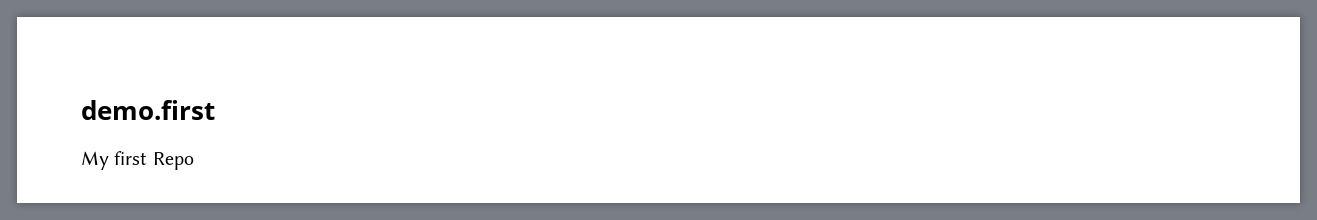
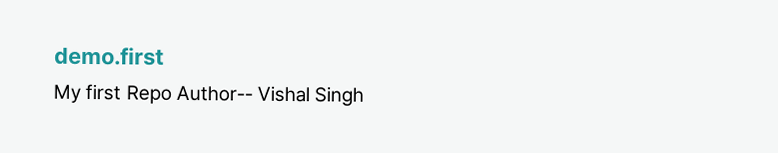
- My first Repo
+ My first Repo Author-- Vishal Singh

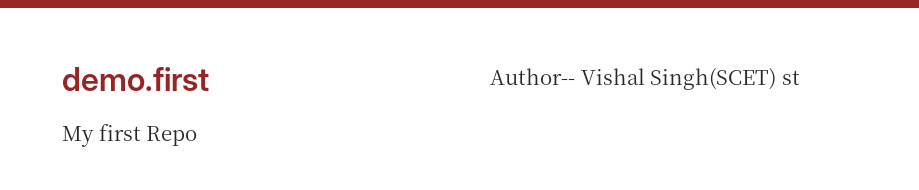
- My first Repo Author-- Vishal Singh
+ My first Repo
+ Author-- Vishal Singh(SCET) st

